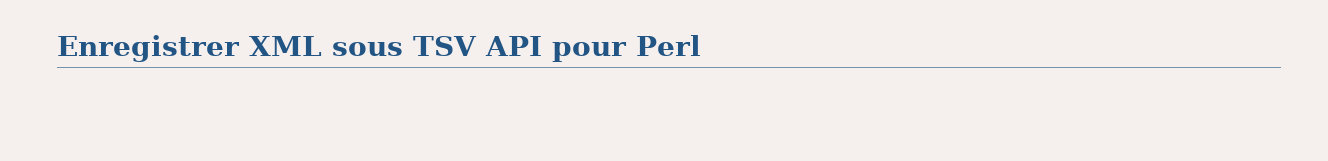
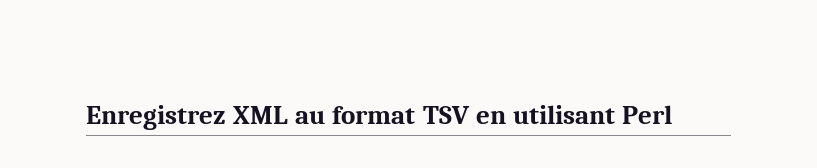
- Enregistrer XML sous TSV API pour Perl
+ Enregistrez XML au format TSV en utilisant Perl

